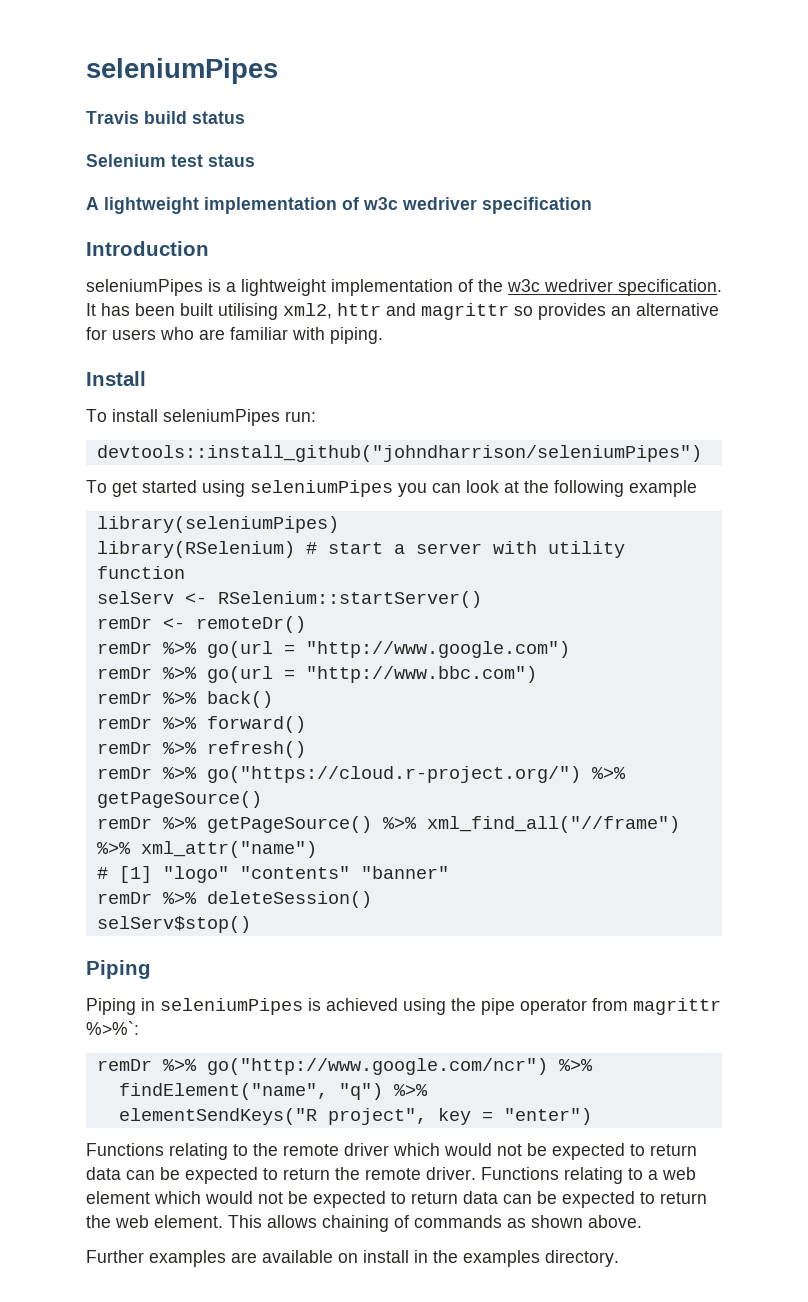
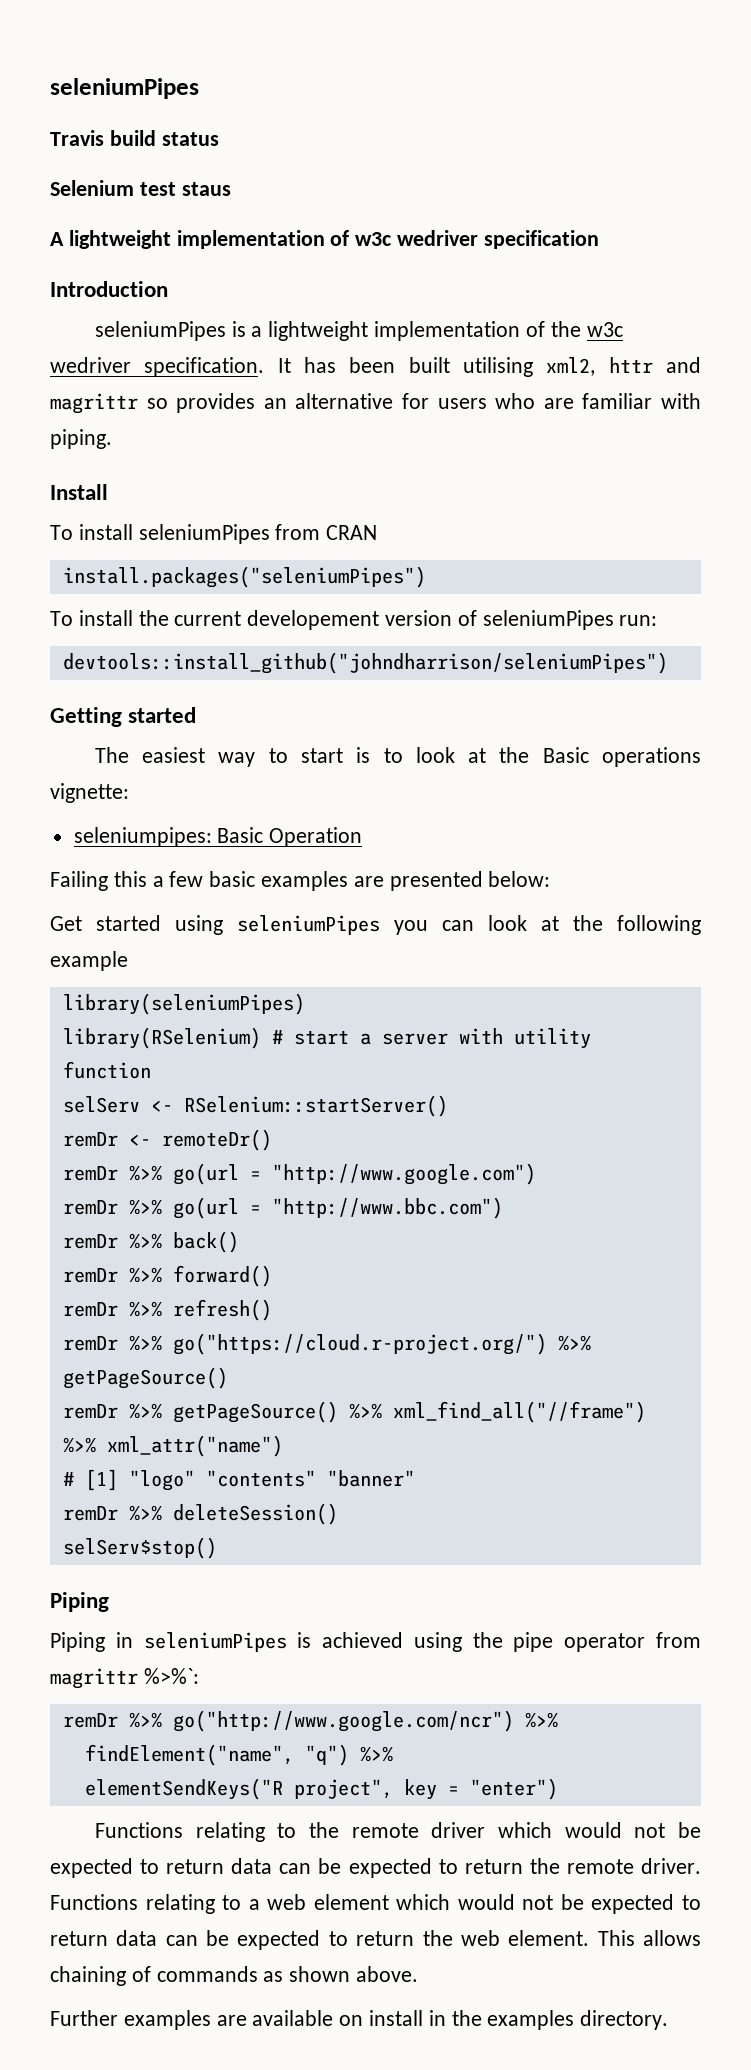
- To install seleniumPipes run:
+ To install seleniumPipes from CRAN
+ install.packages("seleniumPipes")
+ To install the current developement version of seleniumPipes run:
  devtools::install_github("johndharrison/seleniumPipes")
- To get started using seleniumPipes you can look at the following example
+ Getting started
+ The easiest way to start is to look at the Basic operations vignette:
+ seleniumpipes: Basic Operation
+ Failing this a few basic examples are presented below:
+ Get started using seleniumPipes you can look at the following example

